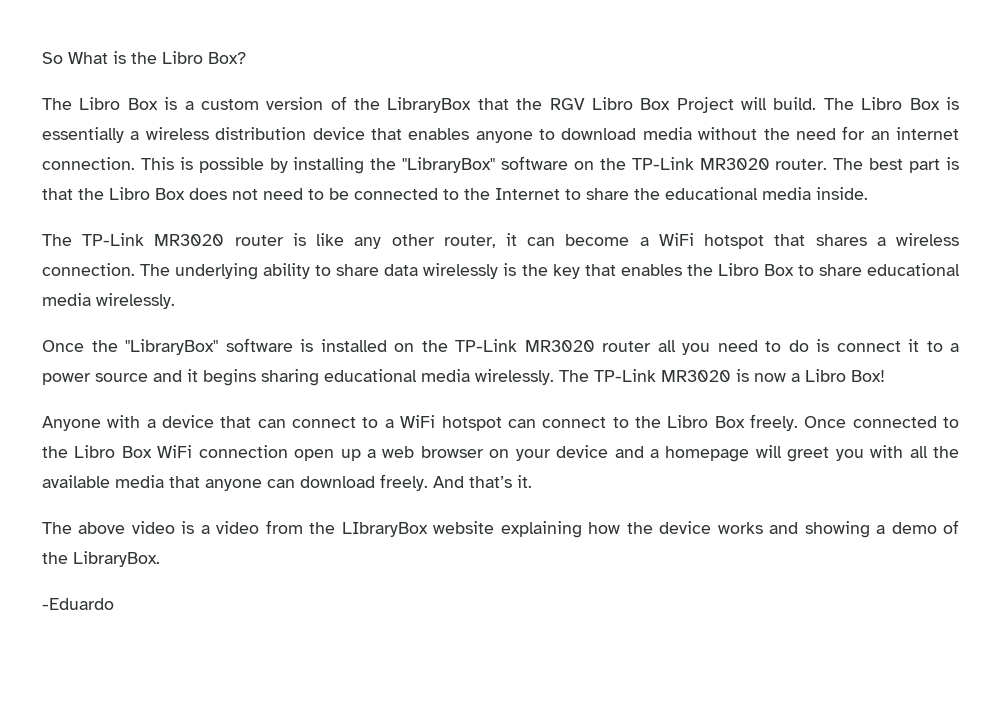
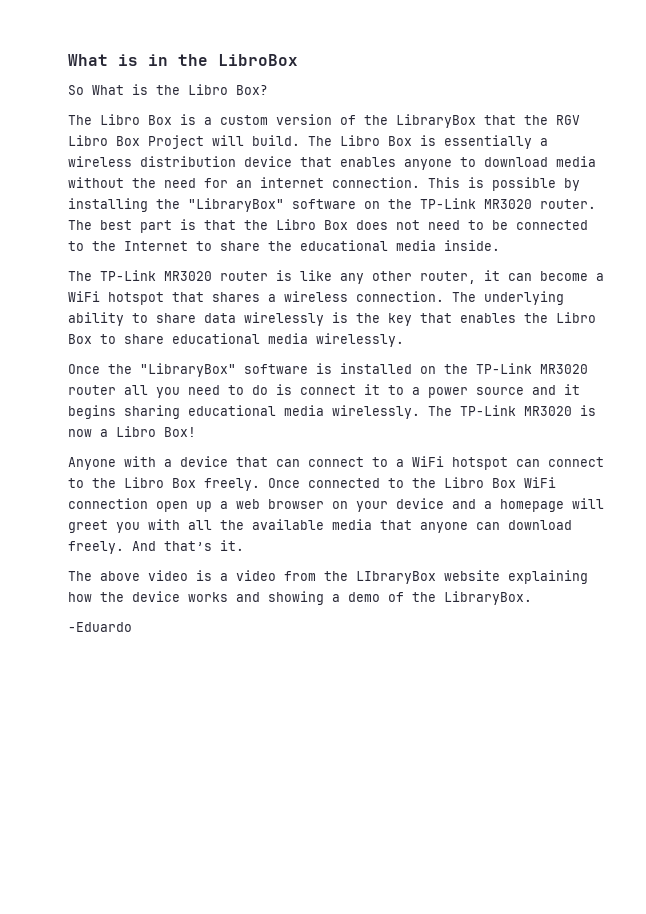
+ What is in the LibroBox

